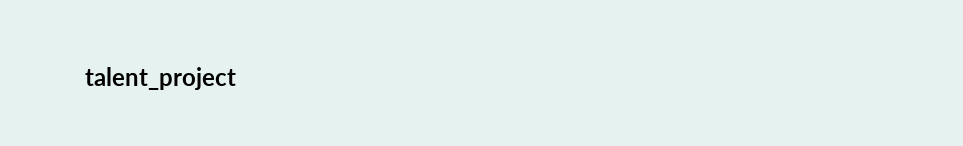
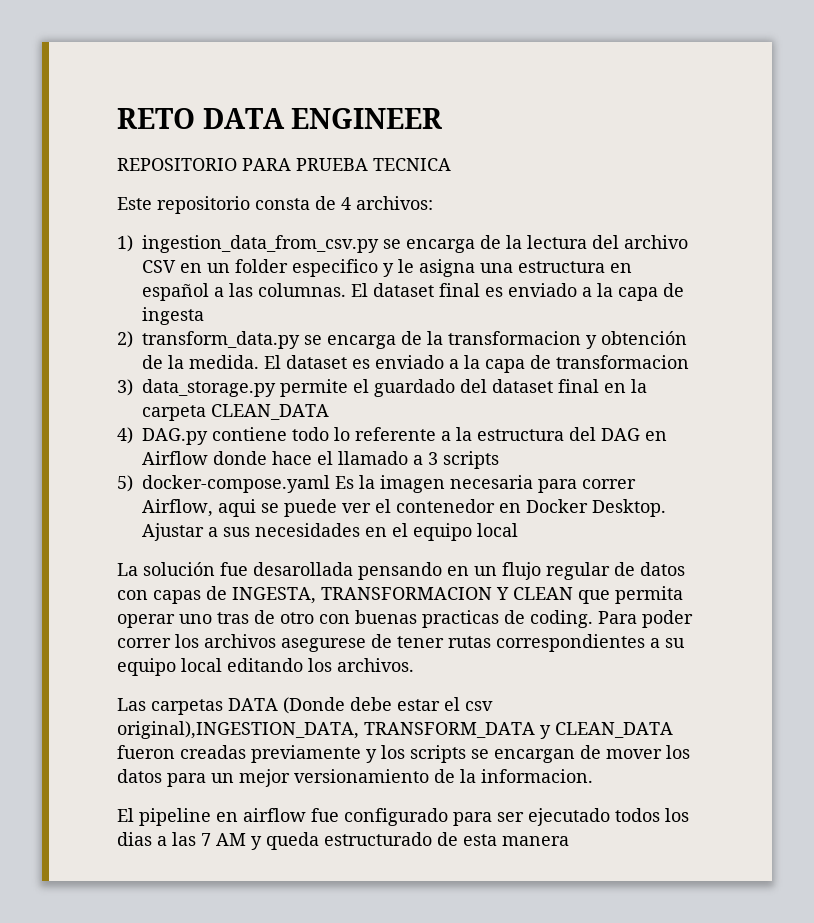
- talent_project
+ RETO DATA ENGINEER
+ REPOSITORIO PARA PRUEBA TECNICA
+ Este repositorio consta de 4 archivos:
+ 1) ingestion_data_from_csv.py se encarga de la lectura del archivo CSV en un folder especifico y le asigna una estructura en español a las columnas. El dataset final es enviado a la capa de ingesta
+ 2) transform_data.py se encarga de la transformacion y obtención de la medida. El dataset es enviado a la capa de transformacion
+ 3) data_storage.py permite el guardado del dataset final en la carpeta CLEAN_DATA
+ 4) DAG.py contiene todo lo referente a la estructura del DAG en Airflow donde hace el llamado a 3 scripts
+ 5) docker-compose.yaml Es la imagen necesaria para correr Airflow, aqui se puede ver el contenedor en Docker Desktop. Ajustar a sus necesidades en el equipo local
+ La solución fue desarollada pensando en un flujo regular de datos con capas de INGESTA, TRANSFORMACION Y CLEAN que permita operar uno tras de otro con buenas practicas de coding. Para poder correr los archivos asegurese de tener rutas correspondientes a su equipo local editando los archivos.
+ Las carpetas DATA (Donde debe estar el csv original),INGESTION_DATA, TRANSFORM_DATA y CLEAN_DATA fueron creadas previamente y los scripts se encargan de mover los datos para un mejor versionamiento de la informacion.
+ El pipeline en airflow fue configurado para ser ejecutado todos los dias a las 7 AM y queda estructurado de esta manera

